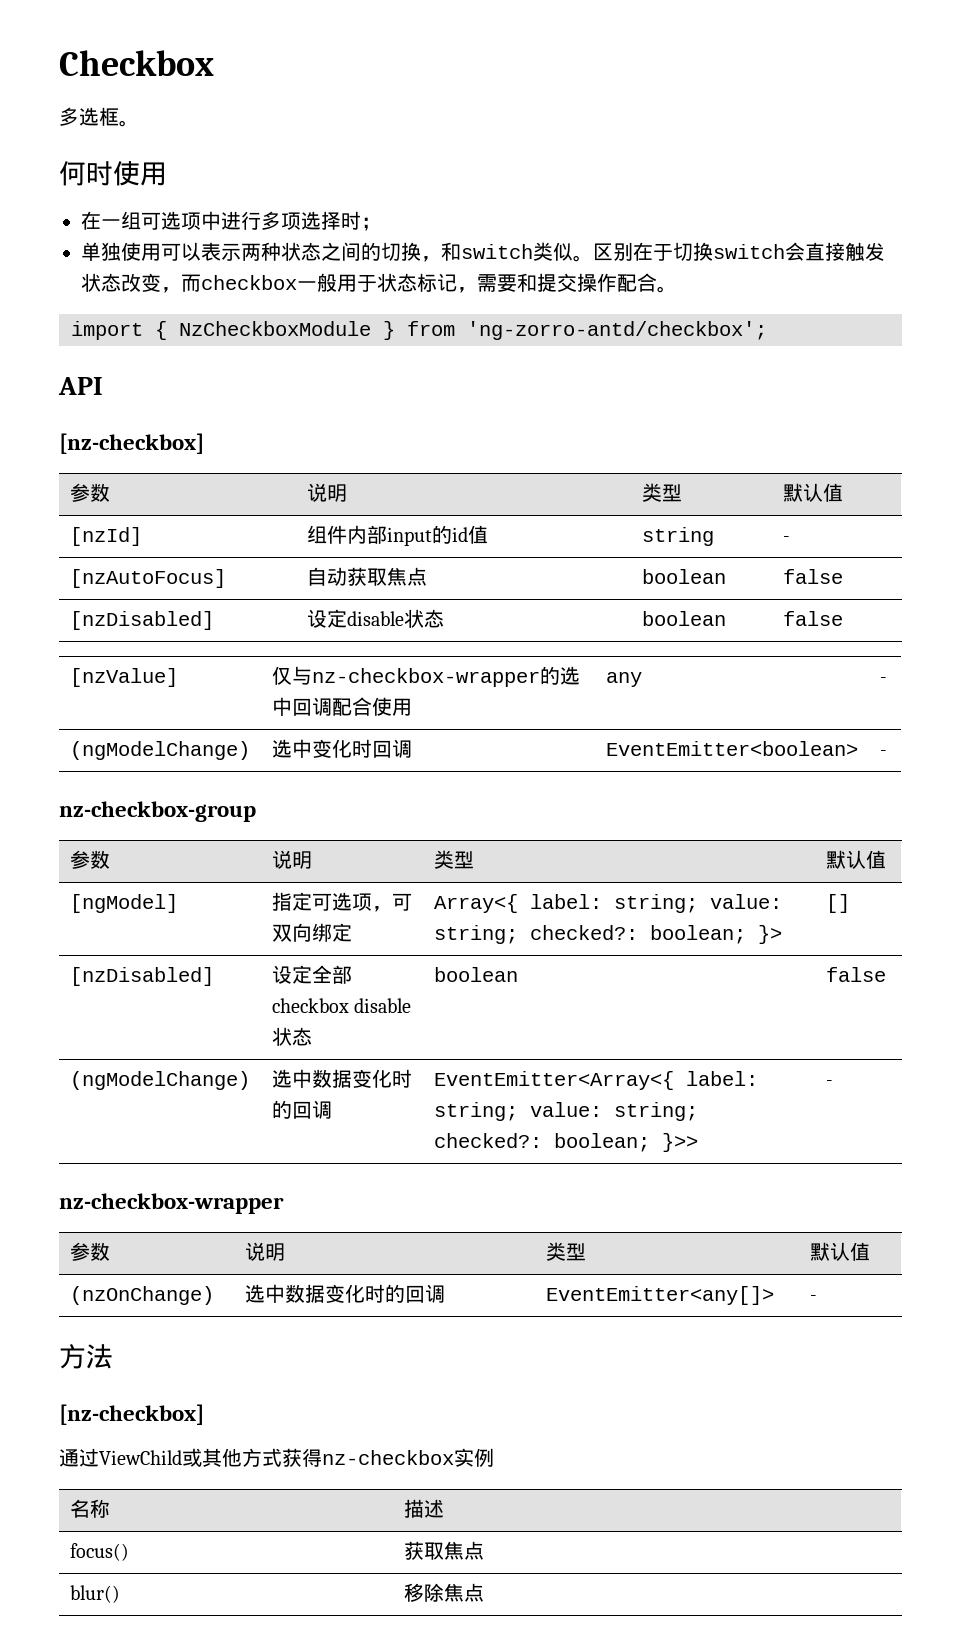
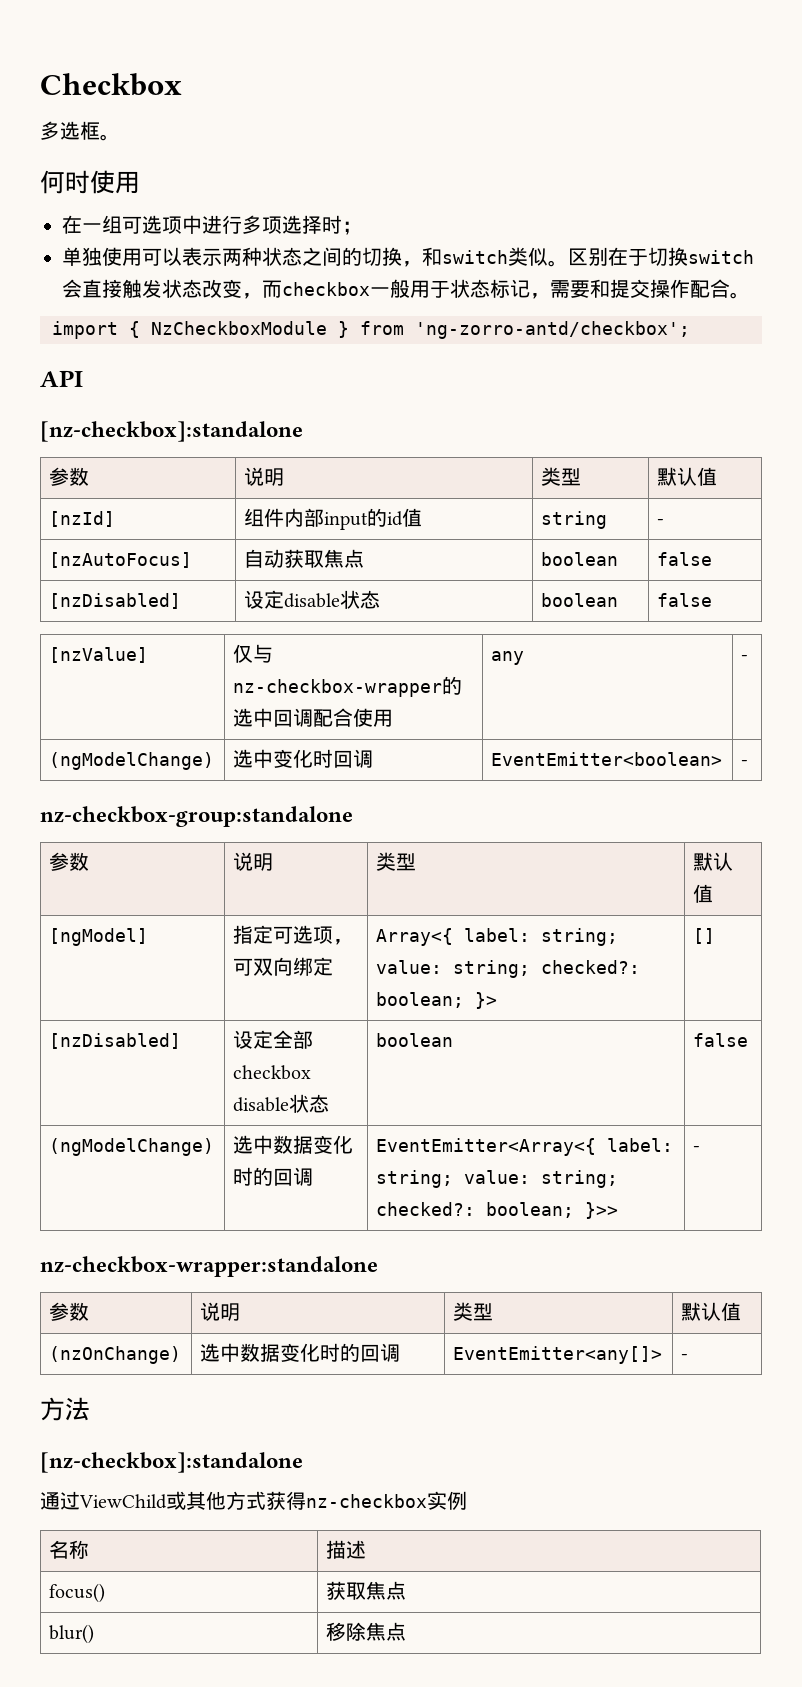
  API
- [nz-checkbox]
+ [nz-checkbox]:standalone
- nz-checkbox-group
+ nz-checkbox-group:standalone
  (ngModelChange) | 选中数据变化时的回调 | EventEmitter<Array<{ label: string; value: string; checked?: boolean; }>> | -
- nz-checkbox-wrapper
+ nz-checkbox-wrapper:standalone
  方法
- [nz-checkbox]
+ [nz-checkbox]:standalone

